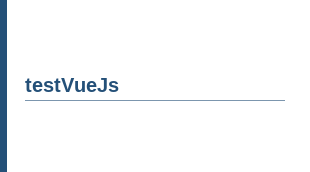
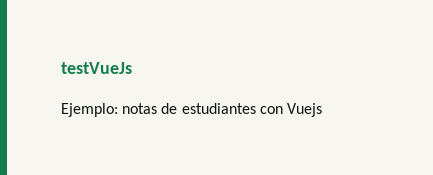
+ Ejemplo: notas de estudiantes con Vuejs

